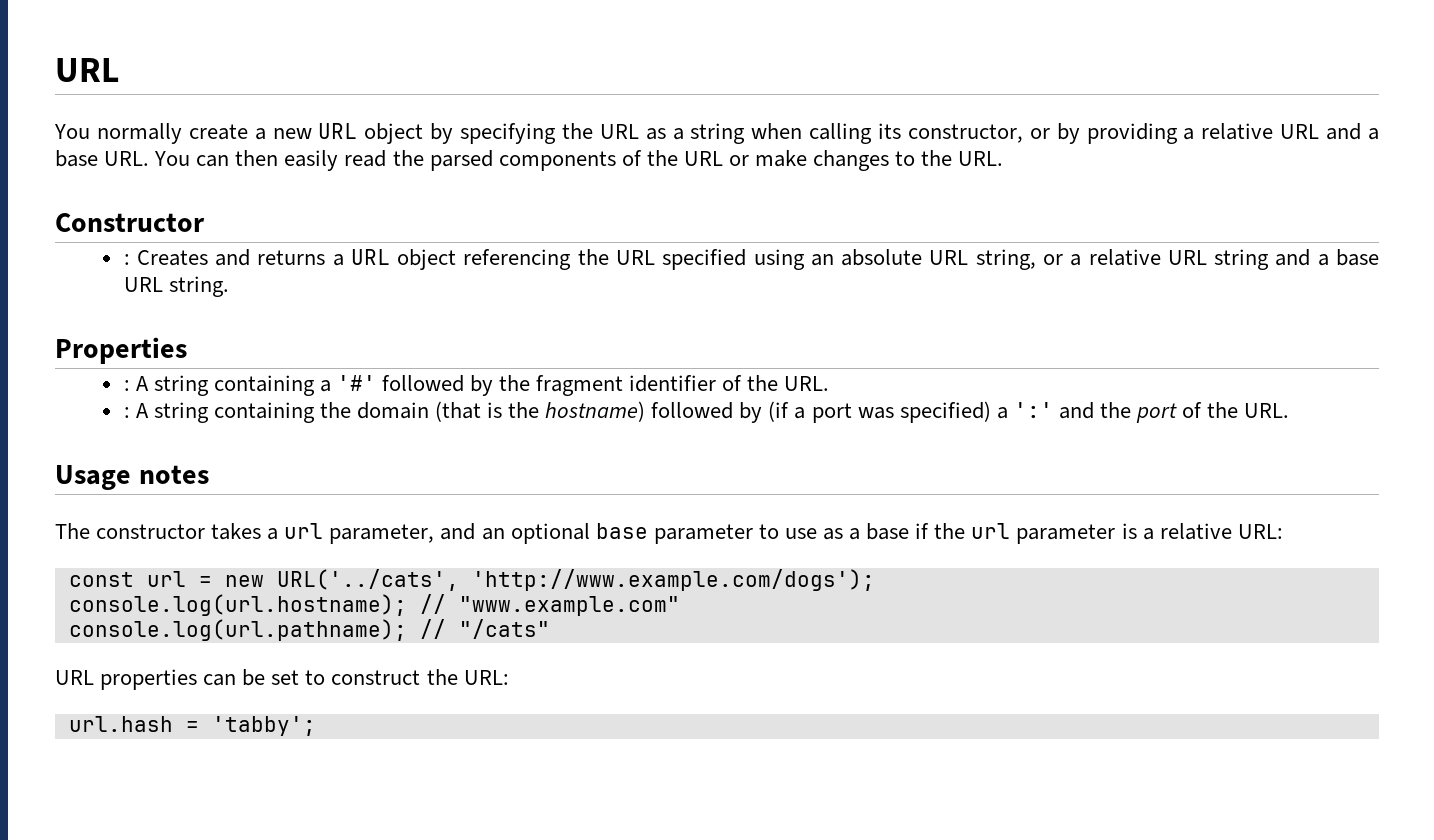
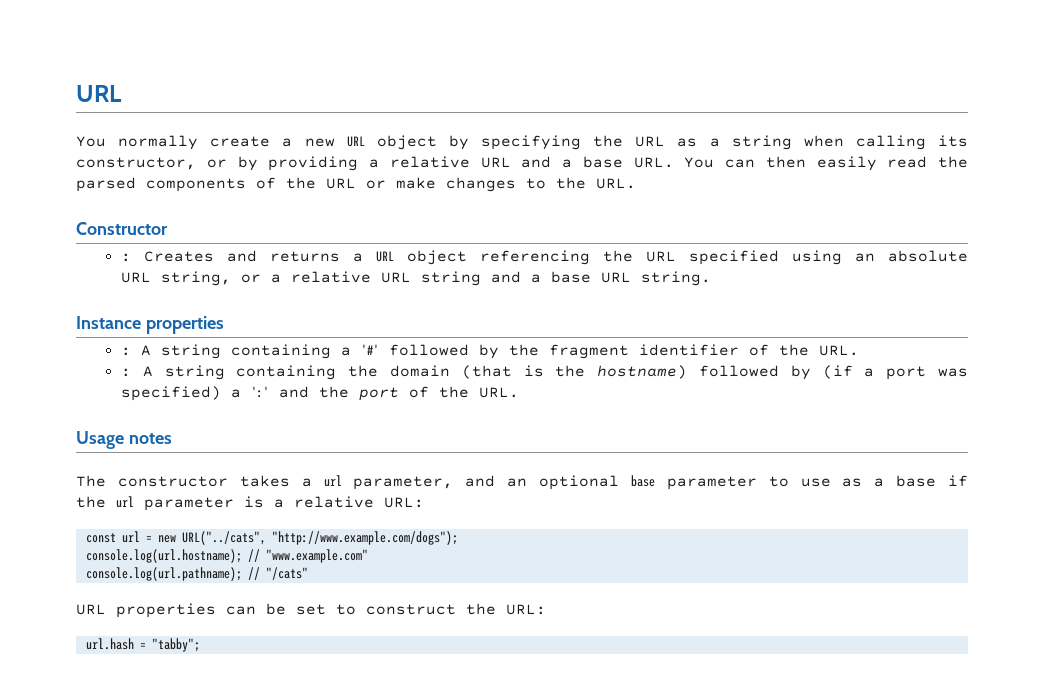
- Properties
+ Instance properties
- const url = new URL('../cats', 'http://www.example.com/dogs');
+ const url = new URL("../cats", "http://www.example.com/dogs");
- url.hash = 'tabby';
+ url.hash = "tabby";

